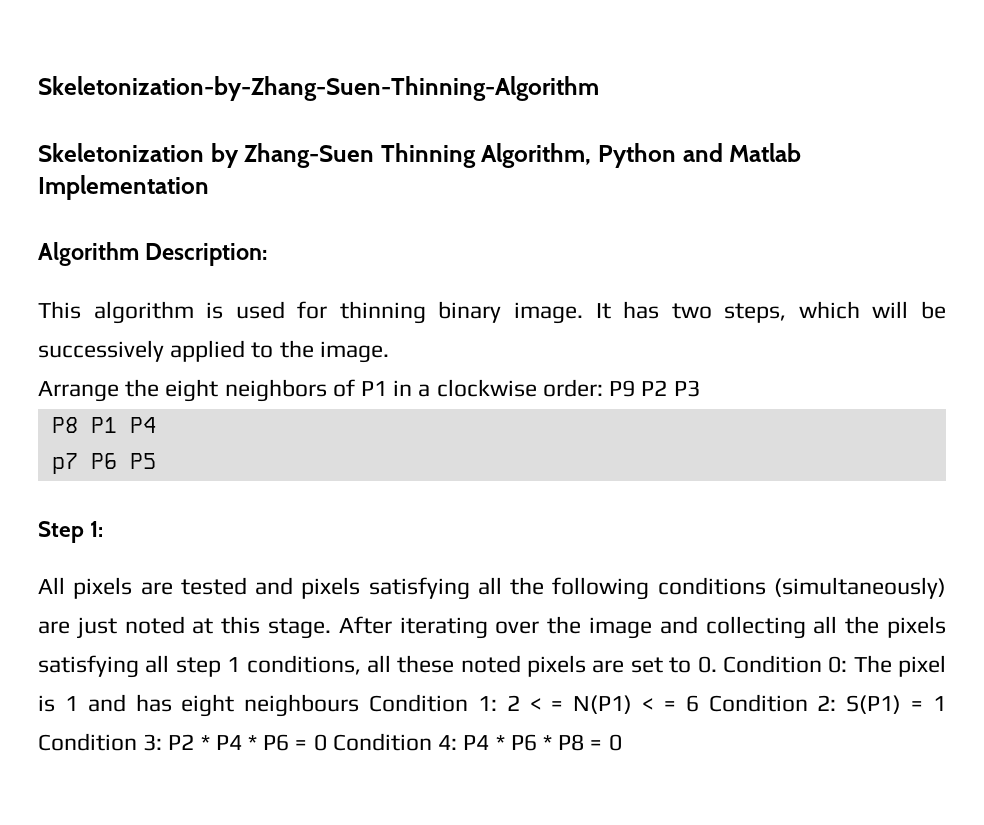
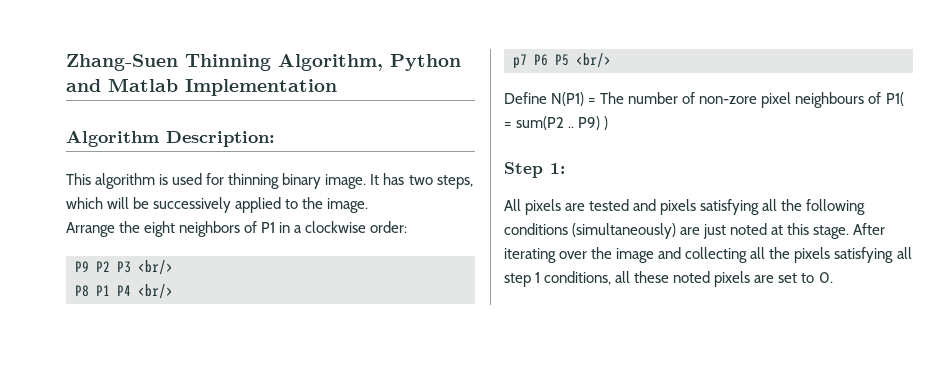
- Skeletonization-by-Zhang-Suen-Thinning-Algorithm
- Skeletonization by Zhang-Suen Thinning Algorithm, Python and Matlab Implementation
+ Zhang-Suen Thinning Algorithm, Python and Matlab Implementation
- Arrange the eight neighbors of P1 in a clockwise order: P9 P2 P3
+ Arrange the eight neighbors of P1 in a clockwise order:
+ P9 P2 P3 <br/>
- P8 P1 P4
+ P8 P1 P4 <br/>
- p7 P6 P5
+ p7 P6 P5 <br/>
+ Define N(P1) = The number of non-zore pixel neighbours of P1( = sum(P2 .. P9) )
- After iterating over the image and collecting all the pixels satisfying all step 1 conditions, all these noted pixels are set to 0. Condition 0: The pixel is 1 and has eight neighbours Condition 1: 2 < = N(P1) < = 6 Condition 2: S(P1) = 1 Condition 3: P2 * P4 * P6 = 0 Condition 4: P4 * P6 * P8 = 0
+ After iterating over the image and collecting all the pixels satisfying all step 1 conditions, all these noted pixels are set to 0.

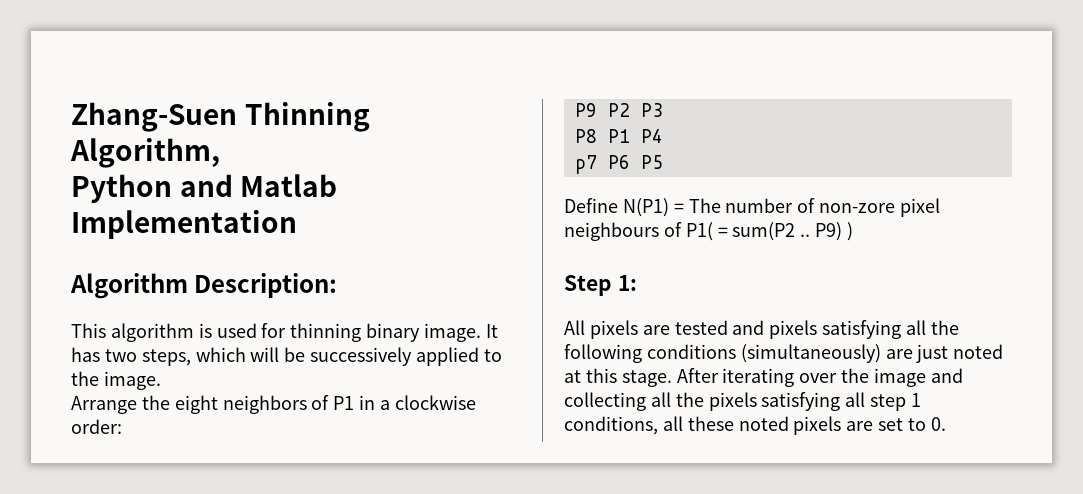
- Zhang-Suen Thinning Algorithm, Python and Matlab Implementation
+ Zhang-Suen Thinning Algorithm,
+ Python and Matlab Implementation
- P9 P2 P3 <br/>
+ P9 P2 P3
- P8 P1 P4 <br/>
+ P8 P1 P4
- p7 P6 P5 <br/>
+ p7 P6 P5

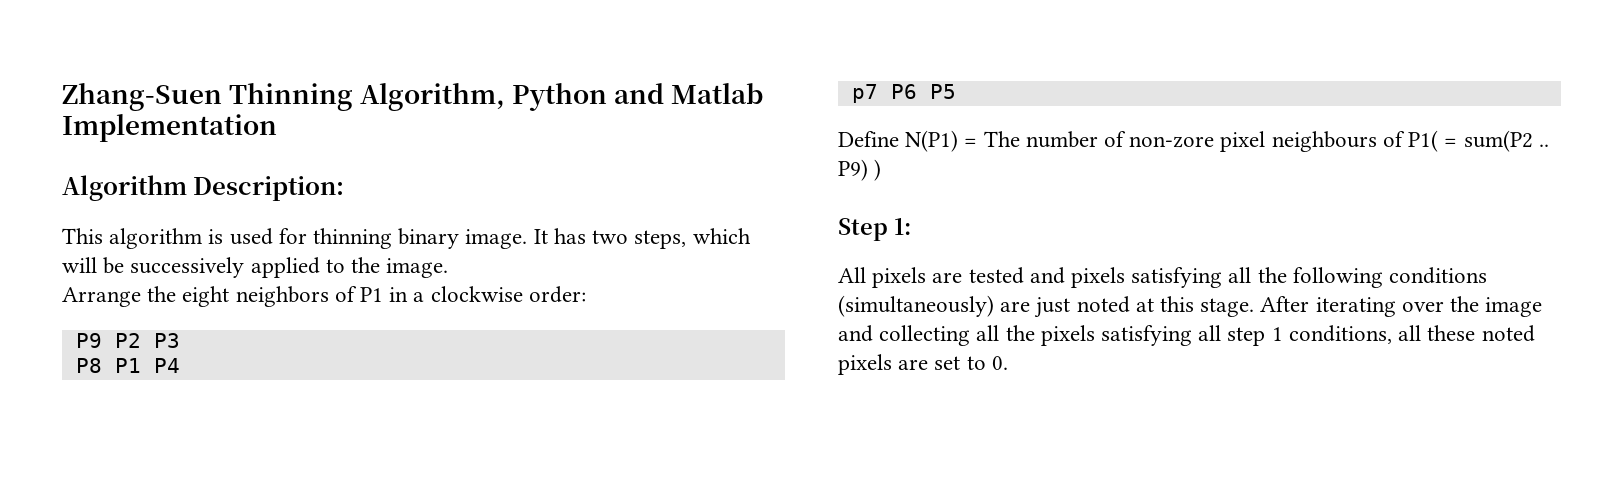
- Zhang-Suen Thinning Algorithm,
- Python and Matlab Implementation
+ Zhang-Suen Thinning Algorithm, Python and Matlab Implementation

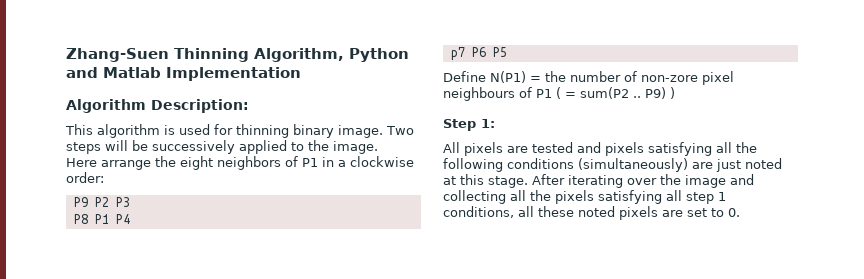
- It has two steps, which will be successively applied to the image.
+ Two steps will be successively applied to the image.
- Arrange the eight neighbors of P1 in a clockwise order:
+ Here arrange the eight neighbors of P1 in a clockwise order:
- Define N(P1) = The number of non-zore pixel neighbours of P1( = sum(P2 ..
+ Define N(P1) = the number of non-zore pixel neighbours of P1 ( = sum(P2 ..

